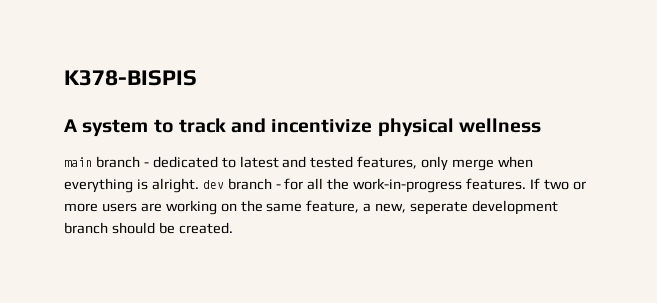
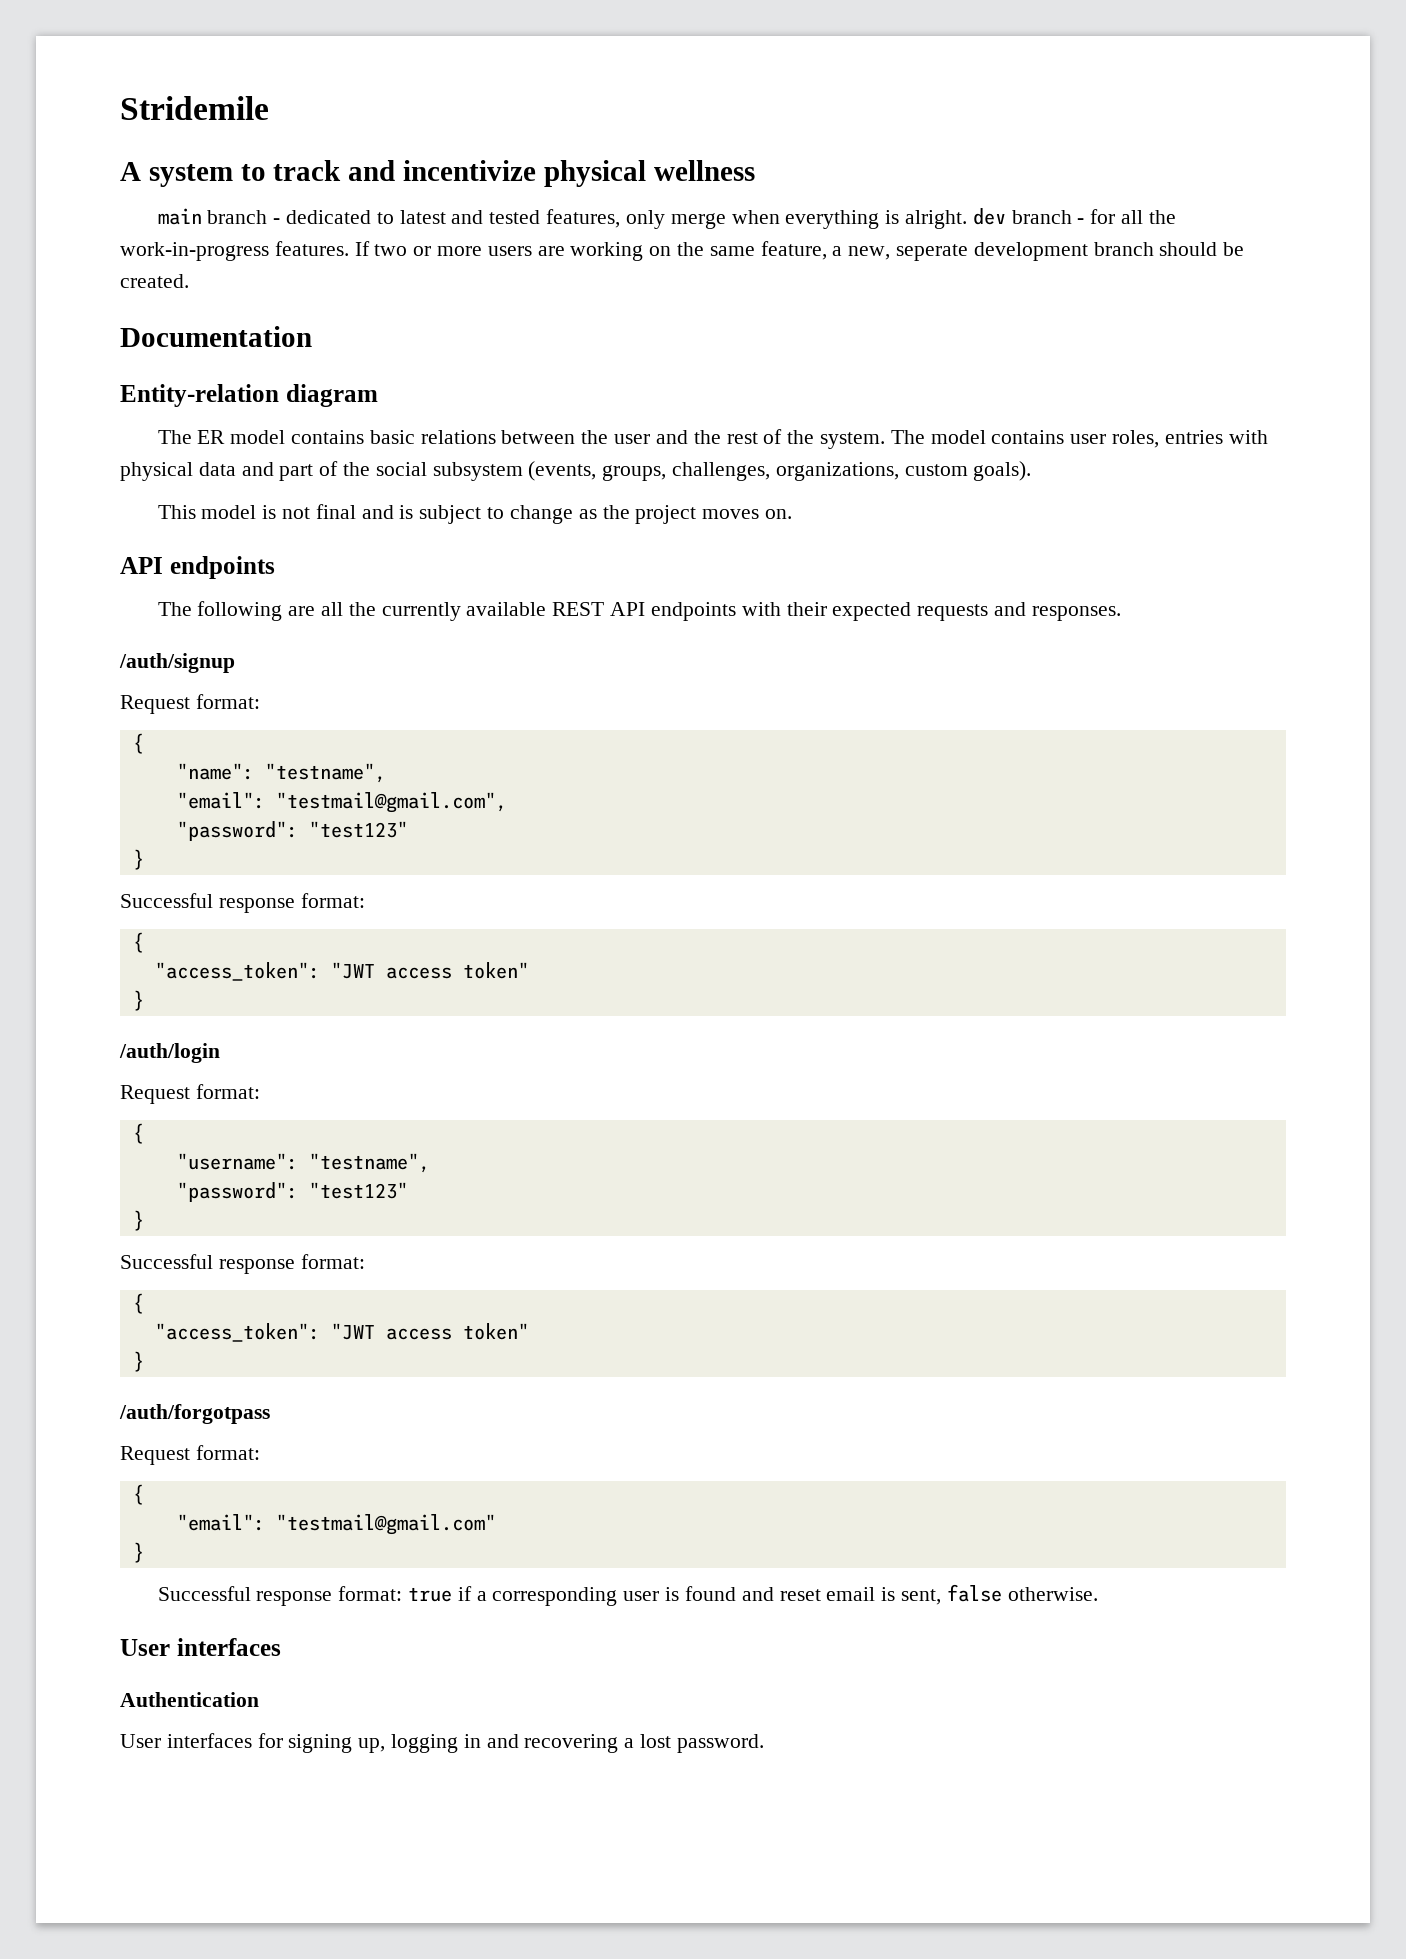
- K378-BISPIS
+ Stridemile
+ Documentation
+ Entity-relation diagram
+ The ER model contains basic relations between the user and the rest of the system. The model contains user roles, entries with physical data and part of the social subsystem (events, groups, challenges, organizations, custom goals).
+ This model is not final and is subject to change as the project moves on.
+ API endpoints
+ The following are all the currently available REST API endpoints with their expected requests and responses.
+ /auth/signup
+ Request format:
+ {
+ "name": "testname",
+ "email": "testmail@gmail.com",
+ "password": "test123"
+ }
+ Successful response format:
+ {
+ "access_token": "JWT access token"
+ }
+ /auth/login
+ Request format:
+ {
+ "username": "testname",
+ "password": "test123"
+ }
+ Successful response format:
+ {
+ "access_token": "JWT access token"
+ }
+ /auth/forgotpass
+ Request format:
+ {
+ "email": "testmail@gmail.com"
+ }
+ Successful response format: true if a corresponding user is found and reset email is sent, false otherwise.
+ User interfaces
+ Authentication
+ User interfaces for signing up, logging in and recovering a lost password.

